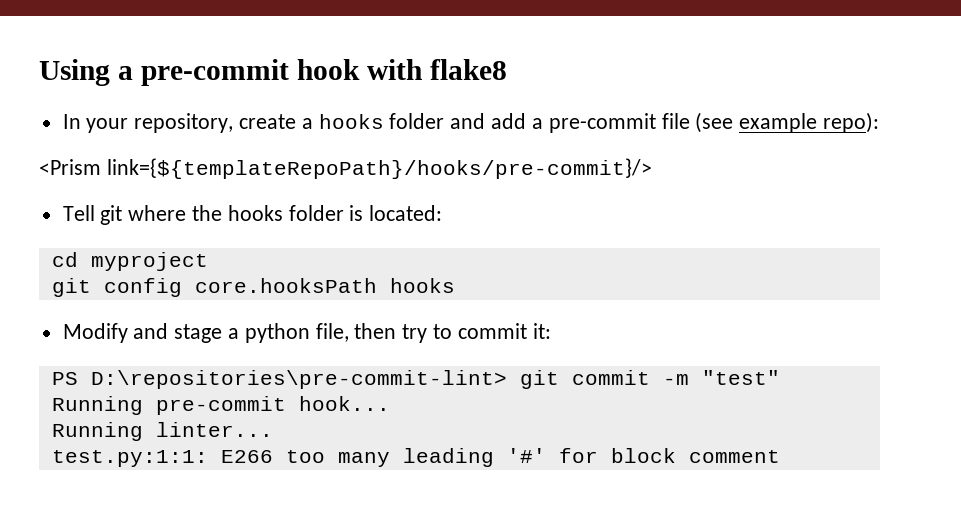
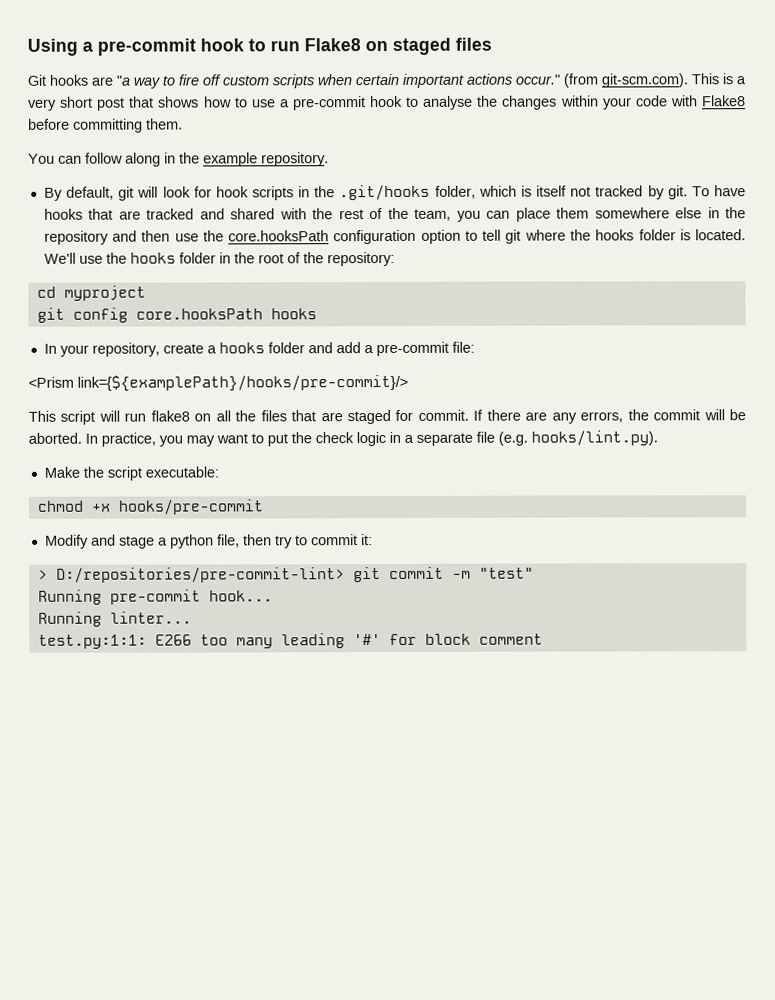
- Using a pre-commit hook with flake8
+ Using a pre-commit hook to run Flake8 on staged files
+ Git hooks are "a way to fire off custom scripts when certain important actions occur." (from git-scm.com). This is a very short post that shows how to use a pre-commit hook to analyse the changes within your code with Flake8 before committing them.
+ You can follow along in the example repository.
+ By default, git will look for hook scripts in the .git/hooks folder, which is itself not tracked by git. To have hooks that are tracked and shared with the rest of the team, you can place them somewhere else in the repository and then use the core.hooksPath configuration option to tell git where the hooks folder is located. We'll use the hooks folder in the root of the repository:
+ cd myproject
+ git config core.hooksPath hooks
- In your repository, create a hooks folder and add a pre-commit file (see example repo):
- <Prism link={${templateRepoPath}/hooks/pre-commit}/>
- Tell git where the hooks folder is located:
- cd myproject
- git config core.hooksPath hooks
+ In your repository, create a hooks folder and add a pre-commit file:
+ <Prism link={${examplePath}/hooks/pre-commit}/>
+ This script will run flake8 on all the files that are staged for commit. If there are any errors, the commit will be aborted. In practice, you may want to put the check logic in a separate file (e.g. hooks/lint.py).
+ Make the script executable:
+ chmod +x hooks/pre-commit
- PS D:\repositories\pre-commit-lint> git commit -m "test"
+ > D:/repositories/pre-commit-lint> git commit -m "test"

